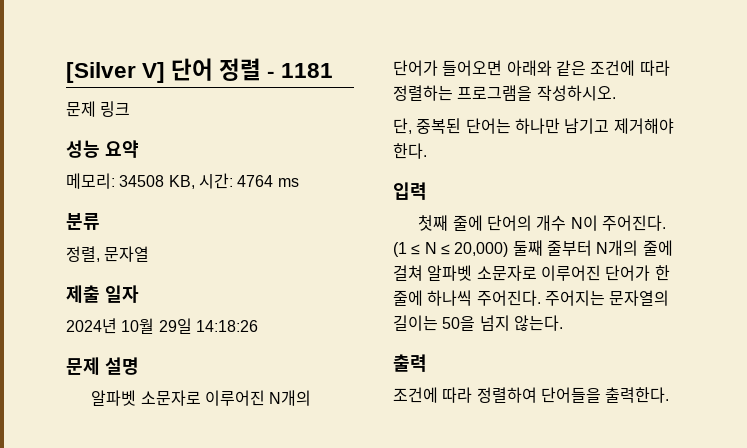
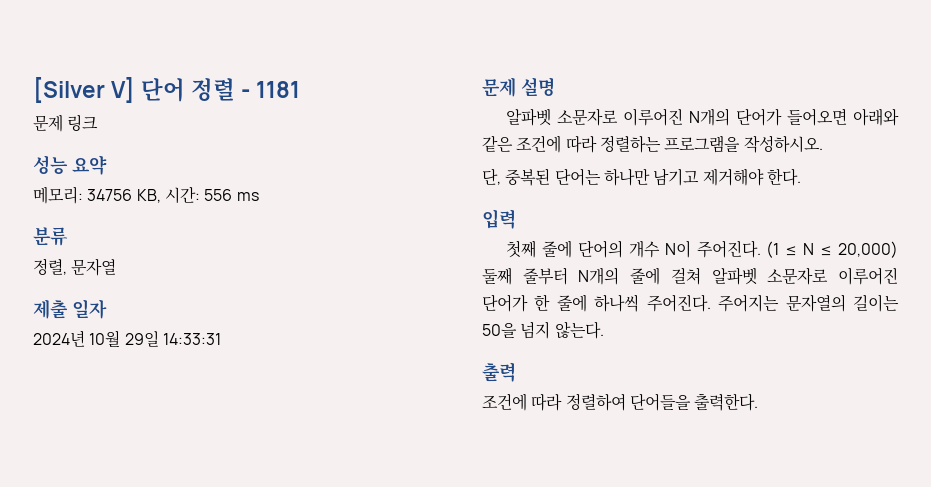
- 메모리: 34508 KB, 시간: 4764 ms
+ 메모리: 34756 KB, 시간: 556 ms
- 2024년 10월 29일 14:18:26
+ 2024년 10월 29일 14:33:31

